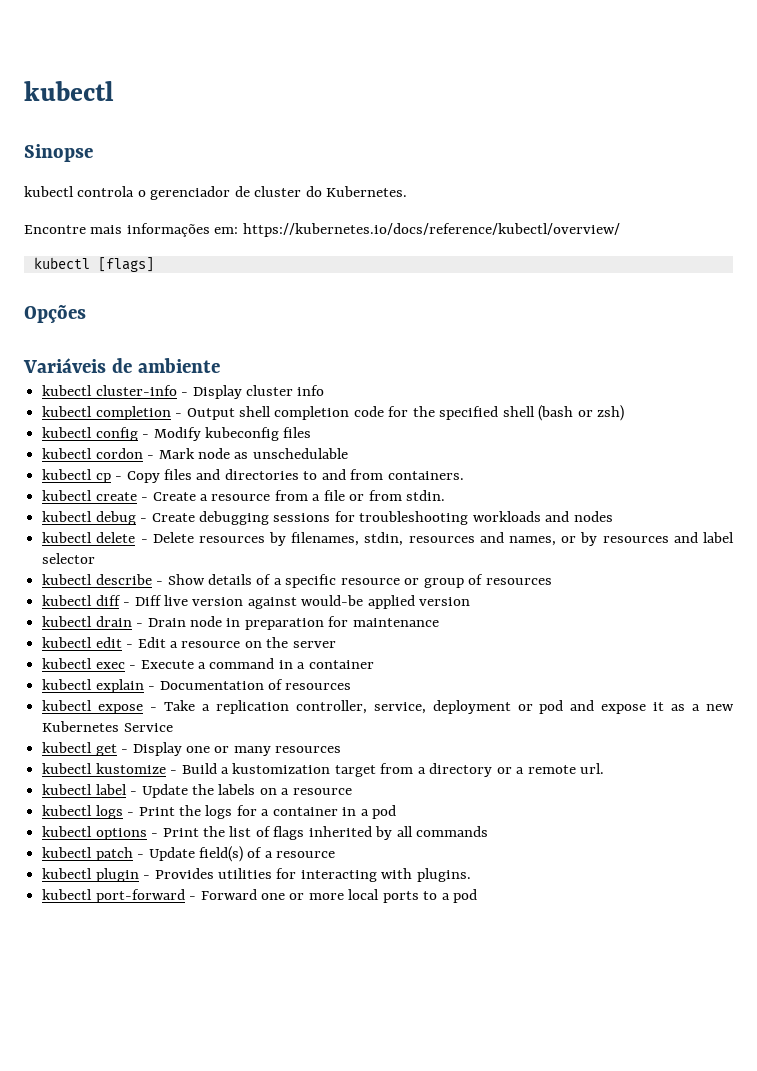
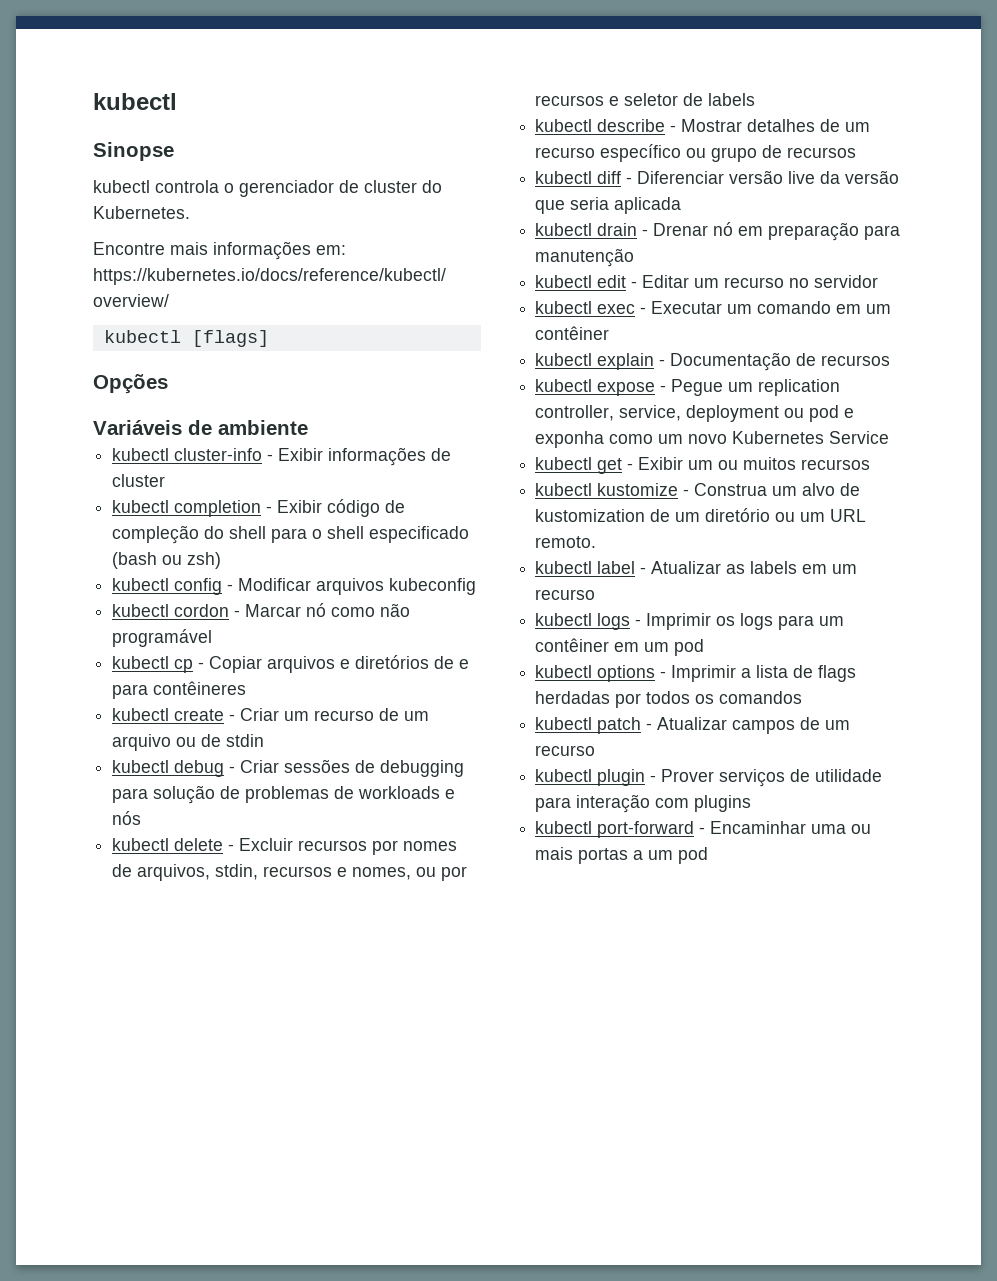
- kubectl cluster-info - Display cluster info
+ kubectl cluster-info - Exibir informações de cluster
- kubectl completion - Output shell completion code for the specified shell (bash or zsh)
+ kubectl completion - Exibir código de compleção do shell para o shell especificado (bash ou zsh)
- kubectl config - Modify kubeconfig files
+ kubectl config - Modificar arquivos kubeconfig
- kubectl cordon - Mark node as unschedulable
- kubectl cp - Copy files and directories to and from containers.
- kubectl create - Create a resource from a file or from stdin.
- kubectl debug - Create debugging sessions for troubleshooting workloads and nodes
- kubectl delete - Delete resources by filenames, stdin, resources and names, or by resources and label selector
- kubectl describe - Show details of a specific resource or group of resources
- kubectl diff - Diff live version against would-be applied version
- kubectl drain - Drain node in preparation for maintenance
- kubectl edit - Edit a resource on the server
- kubectl exec - Execute a command in a container
+ kubectl cordon - Marcar nó como não programável
+ kubectl cp - Copiar arquivos e diretórios de e para contêineres
+ kubectl create - Criar um recurso de um arquivo ou de stdin
+ kubectl debug - Criar sessões de debugging para solução de problemas de workloads e nós
+ kubectl delete - Excluir recursos por nomes de arquivos, stdin, recursos e nomes, ou por recursos e seletor de labels
+ kubectl describe - Mostrar detalhes de um recurso específico ou grupo de recursos
+ kubectl diff - Diferenciar versão live da versão que seria aplicada
+ kubectl drain - Drenar nó em preparação para manutenção
+ kubectl edit - Editar um recurso no servidor
+ kubectl exec - Executar um comando em um contêiner
- kubectl explain - Documentation of resources
+ kubectl explain - Documentação de recursos
- kubectl expose - Take a replication controller, service, deployment or pod and expose it as a new Kubernetes Service
+ kubectl expose - Pegue um replication controller, service, deployment ou pod e exponha como um novo Kubernetes Service
- kubectl get - Display one or many resources
- kubectl kustomize - Build a kustomization target from a directory or a remote url.
- kubectl label - Update the labels on a resource
- kubectl logs - Print the logs for a container in a pod
- kubectl options - Print the list of flags inherited by all commands
- kubectl patch - Update field(s) of a resource
- kubectl plugin - Provides utilities for interacting with plugins.
- kubectl port-forward - Forward one or more local ports to a pod
+ kubectl get - Exibir um ou muitos recursos
+ kubectl kustomize - Construa um alvo de kustomization de um diretório ou um URL remoto.
+ kubectl label - Atualizar as labels em um recurso
+ kubectl logs - Imprimir os logs para um contêiner em um pod
+ kubectl options - Imprimir a lista de flags herdadas por todos os comandos
+ kubectl patch - Atualizar campos de um recurso
+ kubectl plugin - Prover serviços de utilidade para interação com plugins
+ kubectl port-forward - Encaminhar uma ou mais portas a um pod

